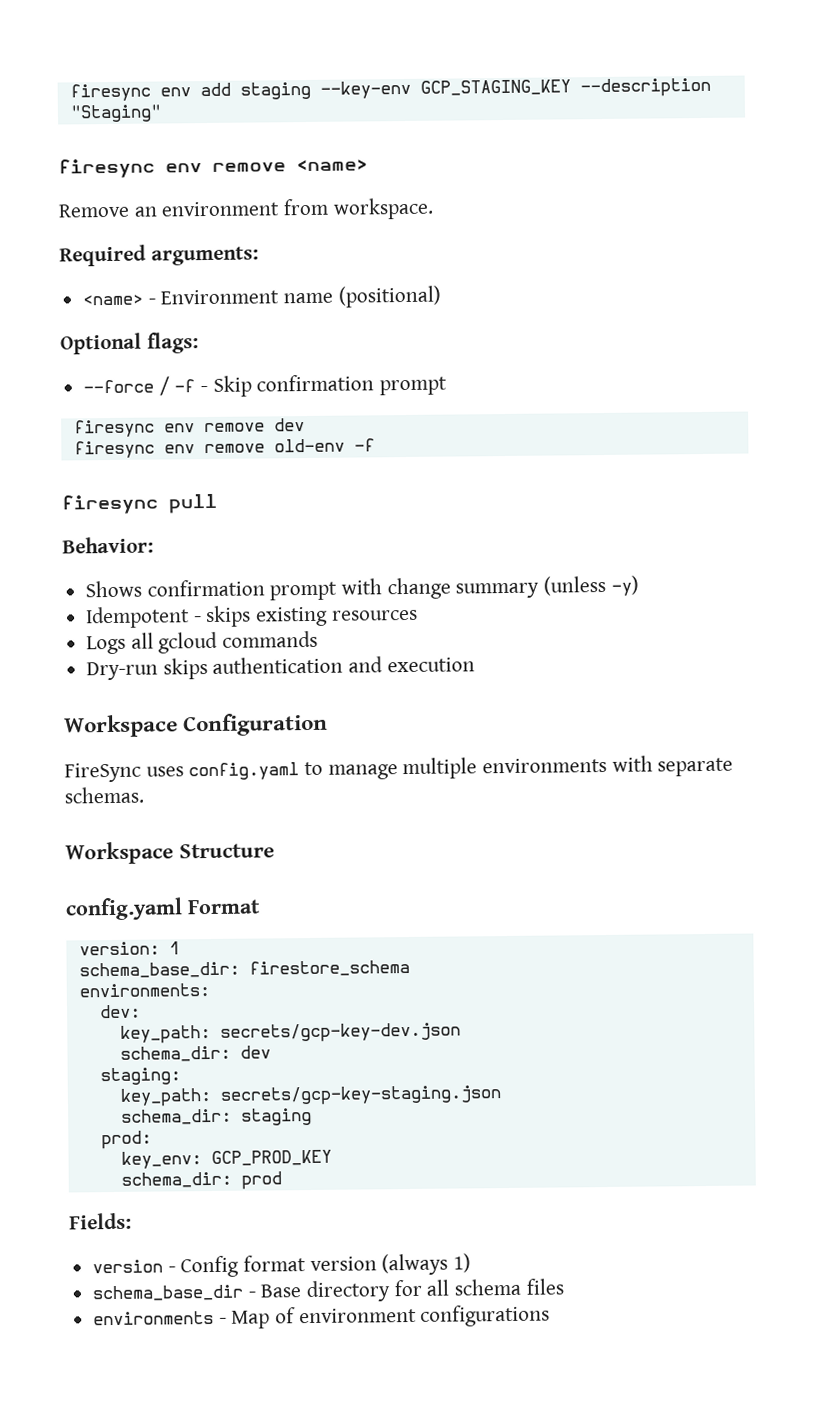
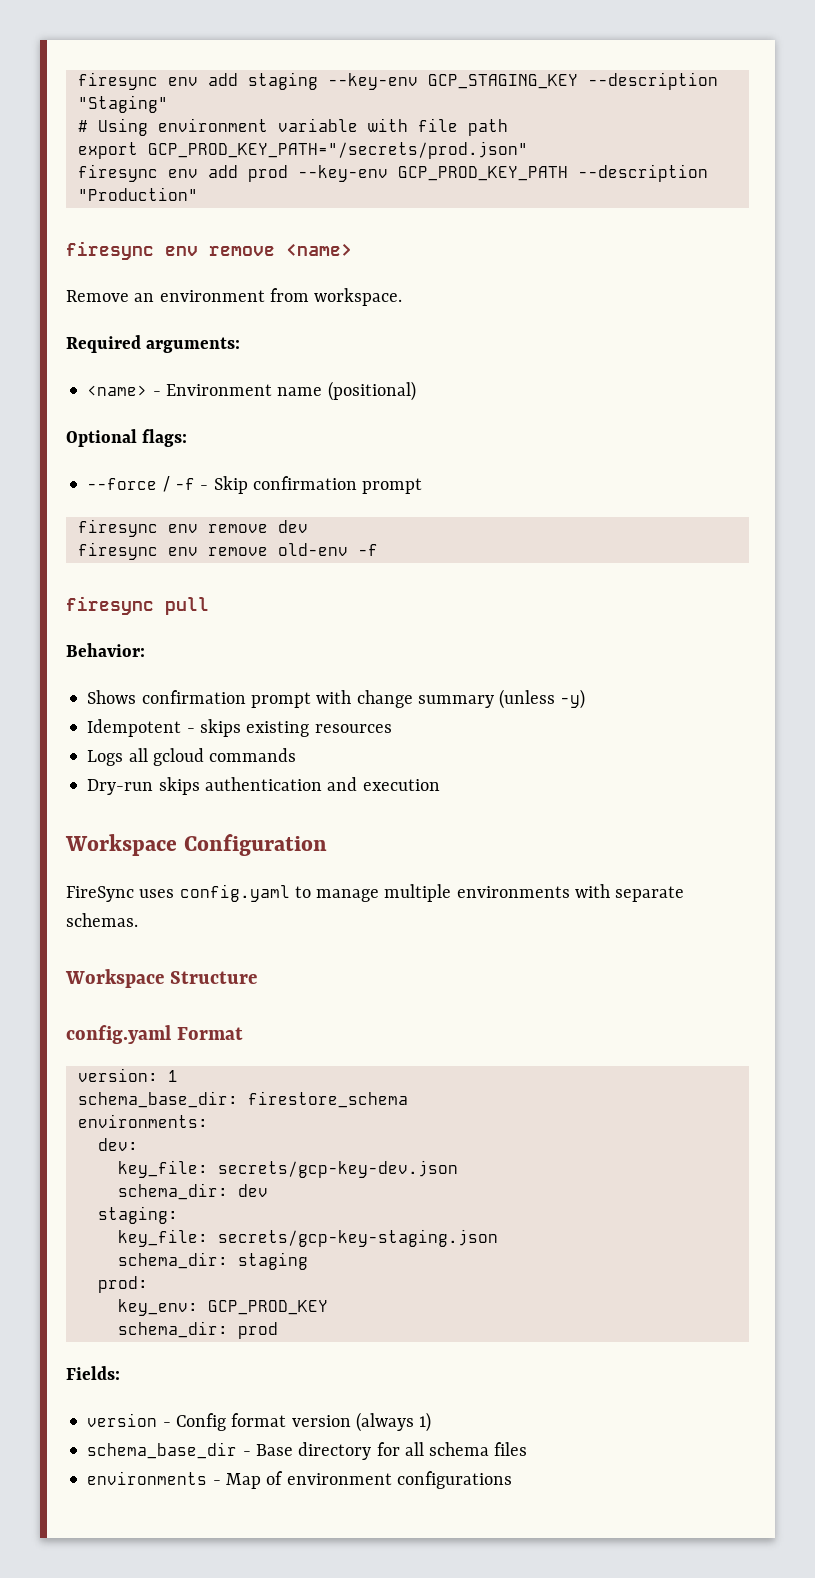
+ # Using environment variable with file path
+ export GCP_PROD_KEY_PATH="/secrets/prod.json"
+ firesync env add prod --key-env GCP_PROD_KEY_PATH --description "Production"
- key_path: secrets/gcp-key-dev.json
+ key_file: secrets/gcp-key-dev.json
- key_path: secrets/gcp-key-staging.json
+ key_file: secrets/gcp-key-staging.json

